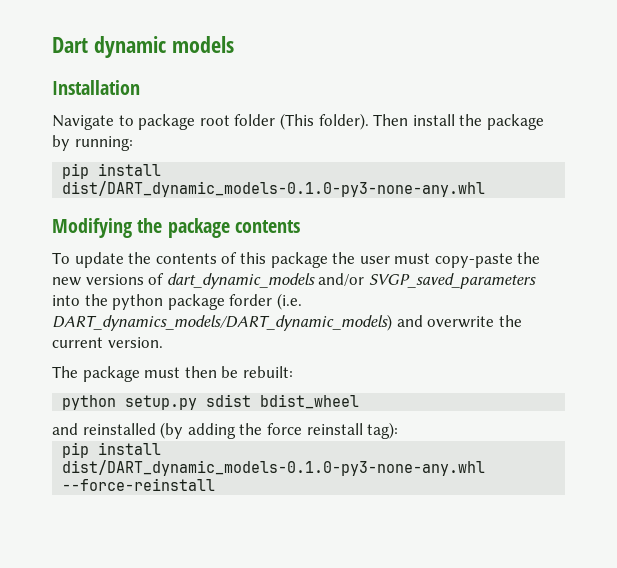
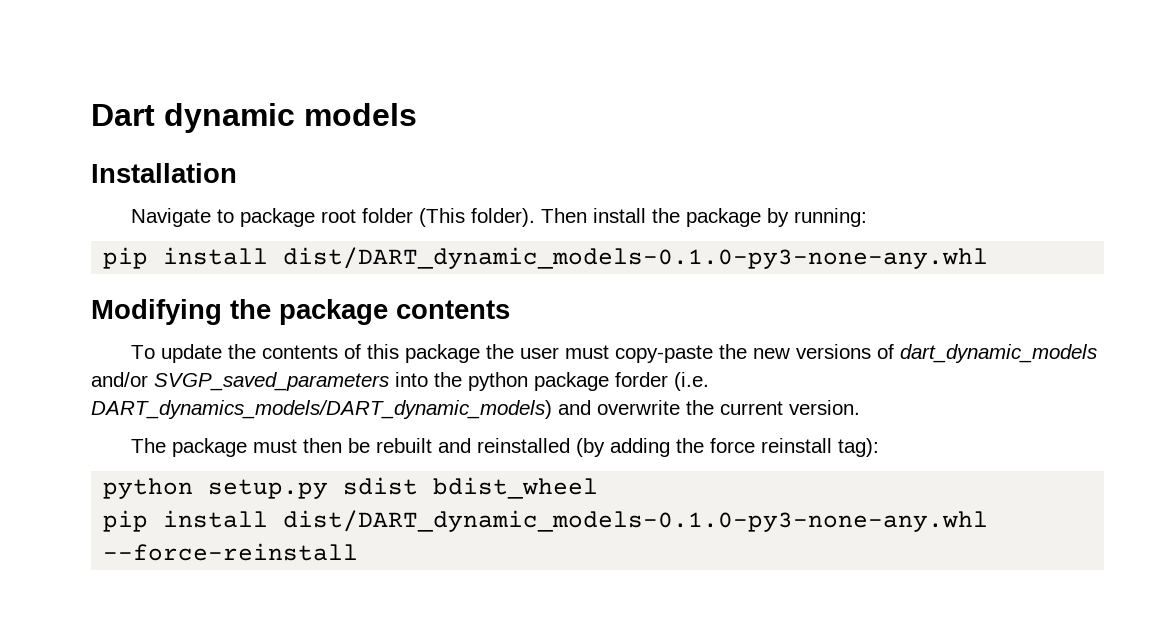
- The package must then be rebuilt:
- python setup.py sdist bdist_wheel
- and reinstalled (by adding the force reinstall tag):
+ The package must then be rebuilt and reinstalled (by adding the force reinstall tag):
+ python setup.py sdist bdist_wheel

